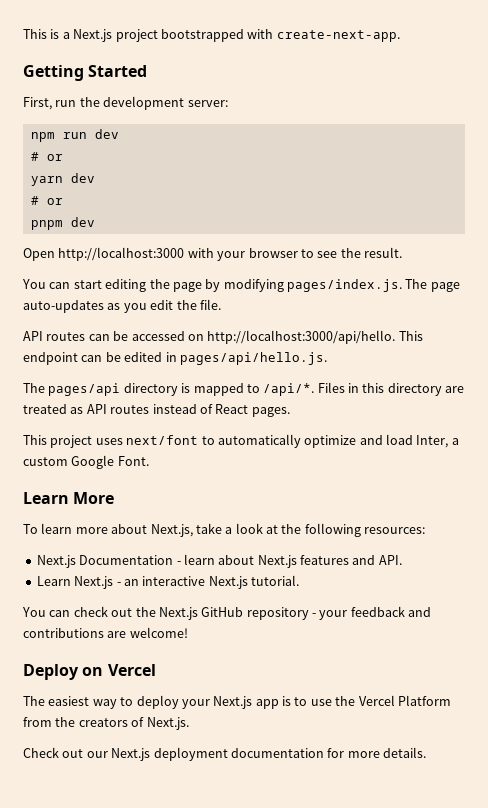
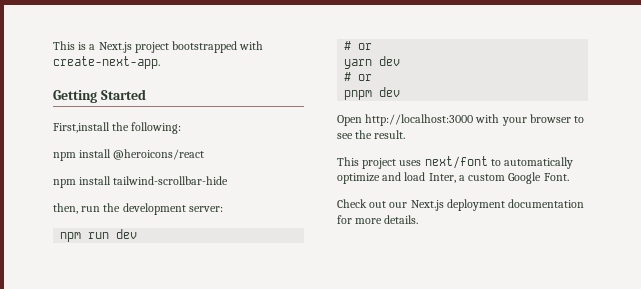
- First, run the development server:
+ First,install the following:
+ npm install @heroicons/react
+ npm install tailwind-scrollbar-hide
+ then, run the development server:
- You can start editing the page by modifying pages/index.js. The page auto-updates as you edit the file.
- API routes can be accessed on http://localhost:3000/api/hello. This endpoint can be edited in pages/api/hello.js.
- The pages/api directory is mapped to /api/*. Files in this directory are treated as API routes instead of React pages.
- Learn More
- To learn more about Next.js, take a look at the following resources:
- Next.js Documentation - learn about Next.js features and API.
- Learn Next.js - an interactive Next.js tutorial.
- You can check out the Next.js GitHub repository - your feedback and contributions are welcome!
- Deploy on Vercel
- The easiest way to deploy your Next.js app is to use the Vercel Platform from the creators of Next.js.

